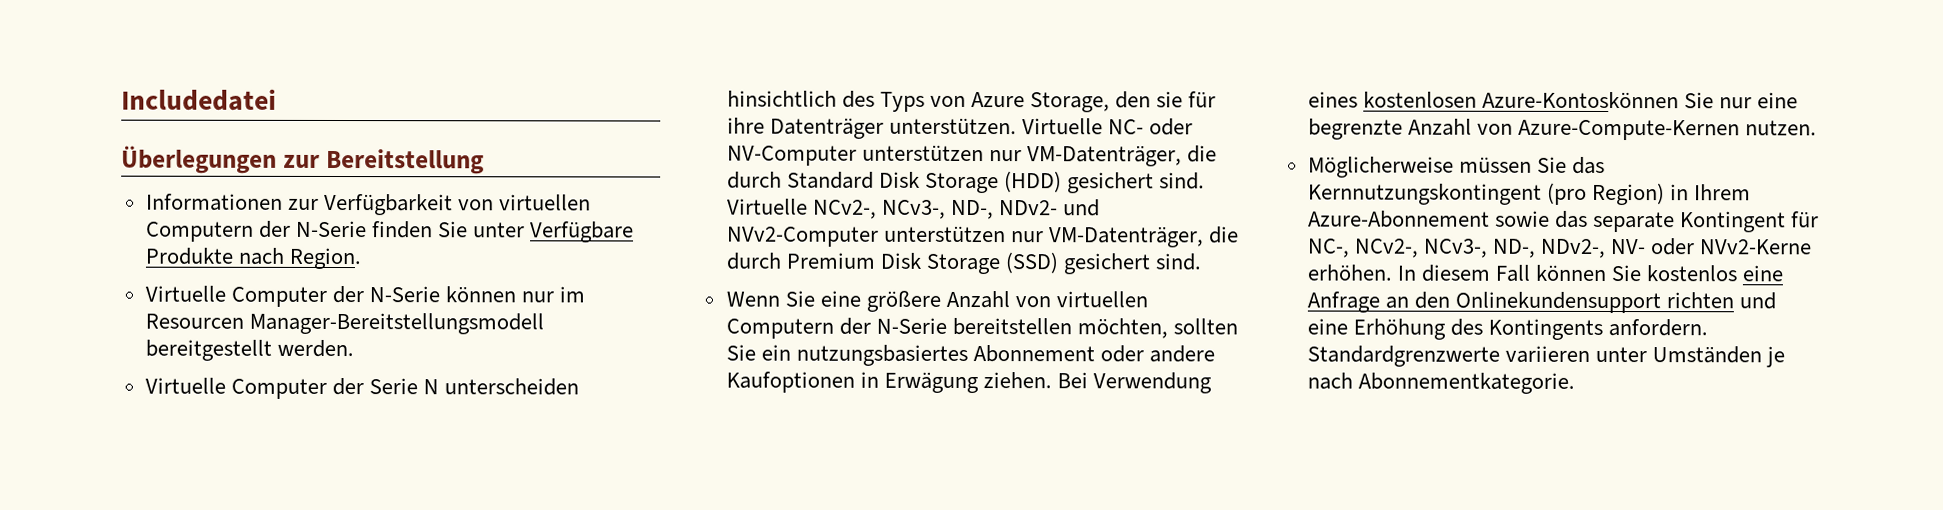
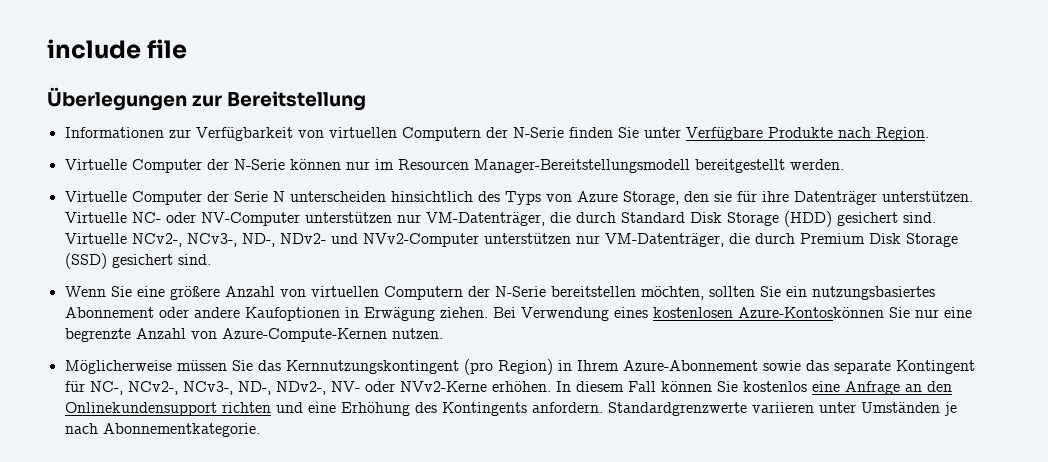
- Includedatei
+ include file

